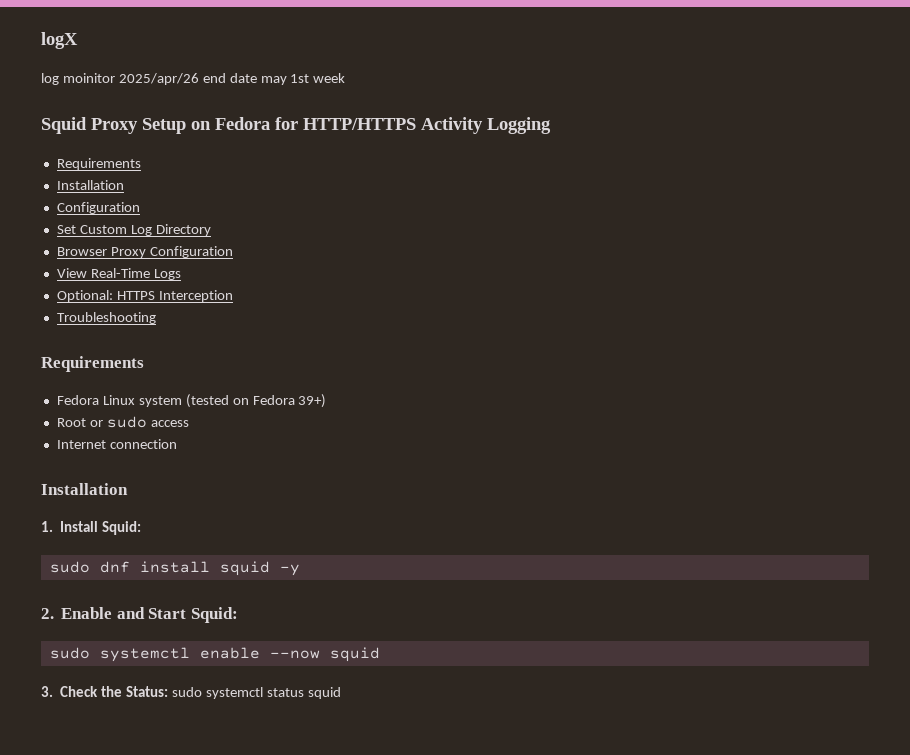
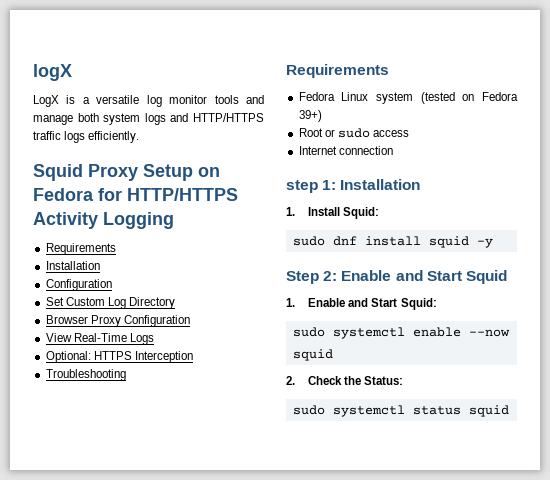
- log moinitor 2025/apr/26 end date may 1st week
+ LogX is a versatile log monitor tools and manage both system logs and HTTP/HTTPS traffic logs efficiently.
  Internet connection
- Installation
+ step 1: Installation
- 2. Enable and Start Squid:
+ Step 2: Enable and Start Squid
+ 1. Enable and Start Squid:
- 3. Check the Status: sudo systemctl status squid
+ 2. Check the Status:
+ sudo systemctl status squid

